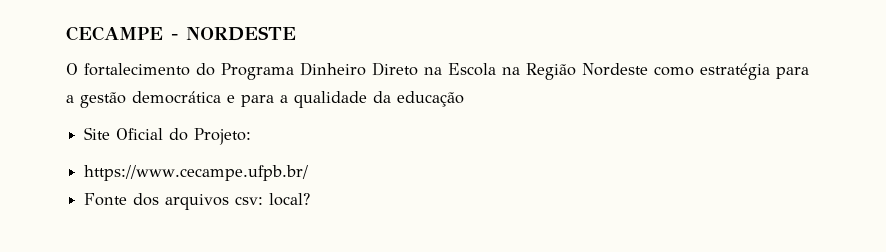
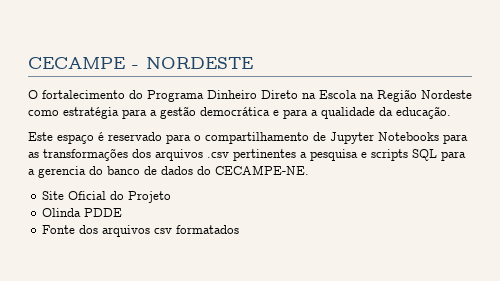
- O fortalecimento do Programa Dinheiro Direto na Escola na Região Nordeste como estratégia para a gestão democrática e para a qualidade da educação
+ O fortalecimento do Programa Dinheiro Direto na Escola na Região Nordeste como estratégia para a gestão democrática e para a qualidade da educação.
+ Este espaço é reservado para o compartilhamento de Jupyter Notebooks para as transformações dos arquivos .csv pertinentes a pesquisa e scripts SQL para a gerencia do banco de dados do CECAMPE-NE.
- Site Oficial do Projeto:
- https://www.cecampe.ufpb.br/
+ Site Oficial do Projeto
+ Olinda PDDE
- Fonte dos arquivos csv: local?
+ Fonte dos arquivos csv formatados

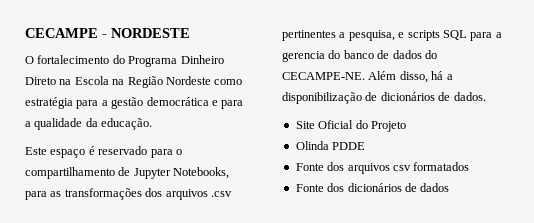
- Este espaço é reservado para o compartilhamento de Jupyter Notebooks para as transformações dos arquivos .csv pertinentes a pesquisa e scripts SQL para a gerencia do banco de dados do CECAMPE-NE.
+ Este espaço é reservado para o compartilhamento de Jupyter Notebooks, para as transformações dos arquivos .csv pertinentes a pesquisa, e scripts SQL para a gerencia do banco de dados do CECAMPE-NE. Além disso, há a disponibilização de dicionários de dados.
+ Fonte dos dicionários de dados

